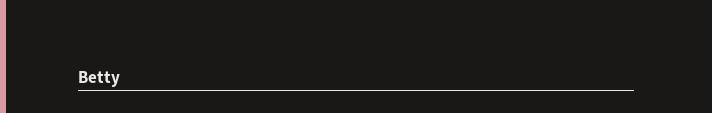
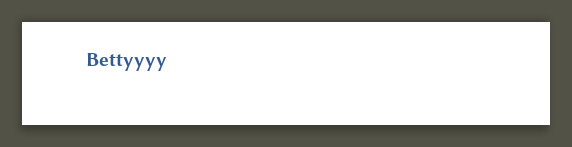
- Betty
+ Bettyyyy

